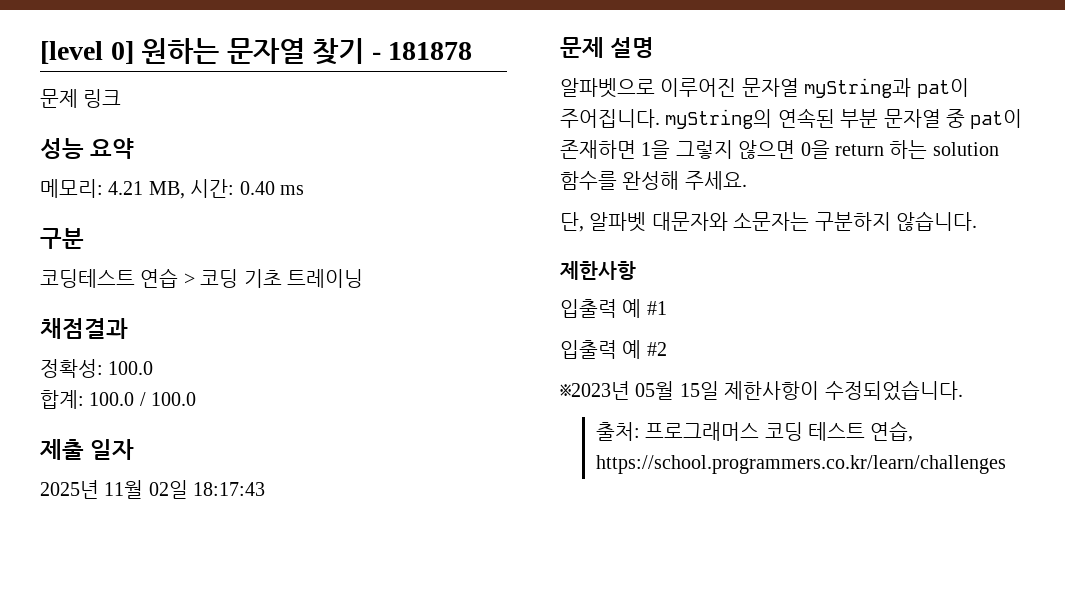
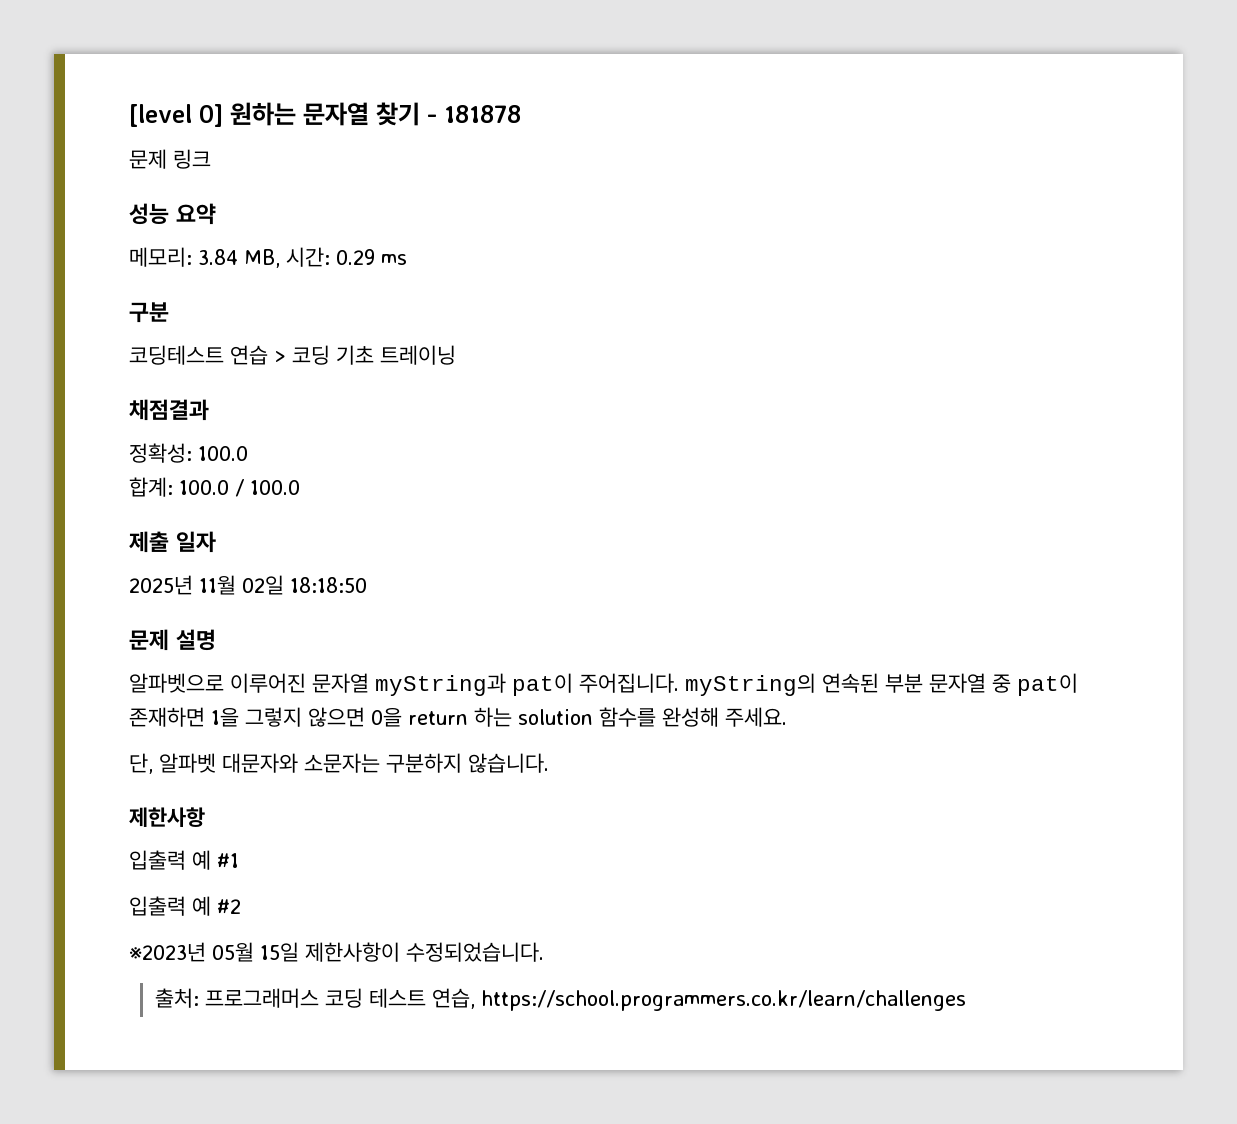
- 메모리: 4.21 MB, 시간: 0.40 ms
+ 메모리: 3.84 MB, 시간: 0.29 ms
- 2025년 11월 02일 18:17:43
+ 2025년 11월 02일 18:18:50

